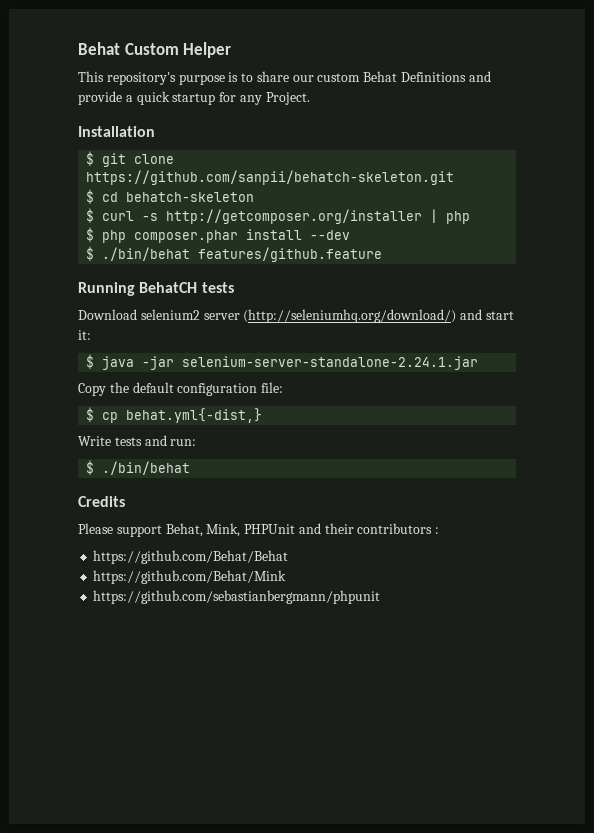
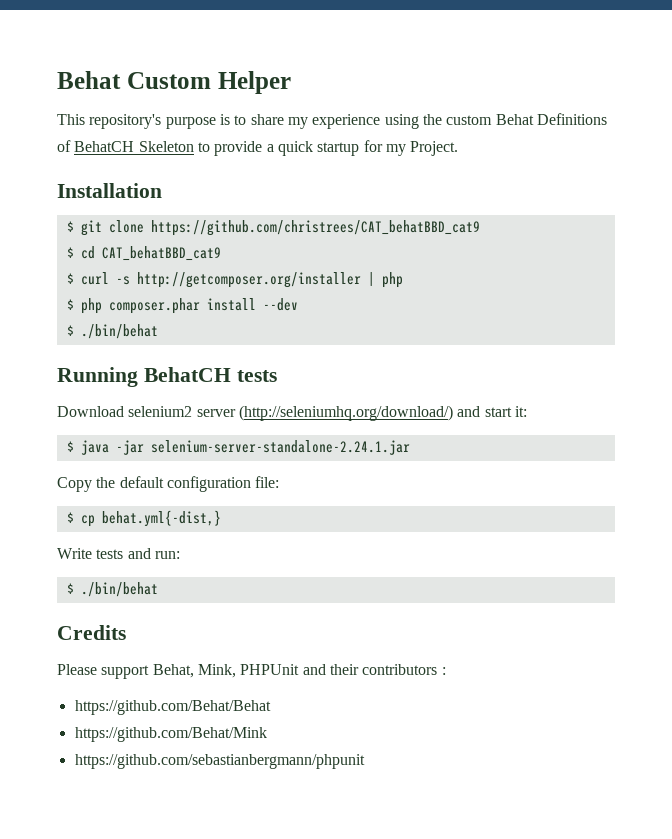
- This repository's purpose is to share our custom Behat Definitions and provide a quick startup for any Project.
+ This repository's purpose is to share my experience using the custom Behat Definitions of BehatCH Skeleton to provide a quick startup for my Project.
- $ git clone https://github.com/sanpii/behatch-skeleton.git
+ $ git clone https://github.com/christrees/CAT_behatBBD_cat9
- $ cd behatch-skeleton
+ $ cd CAT_behatBBD_cat9
  $ php composer.phar install --dev
- $ ./bin/behat features/github.feature
+ $ ./bin/behat

